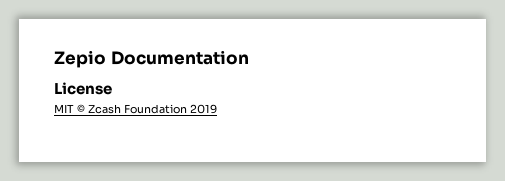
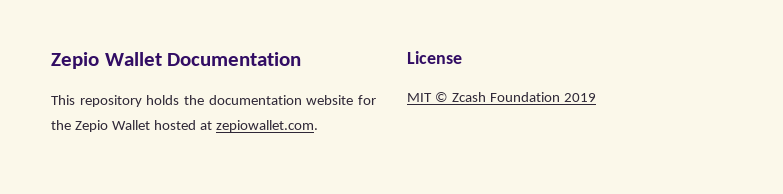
- Zepio Documentation
+ Zepio Wallet Documentation
+ This repository holds the documentation website for the Zepio Wallet hosted at zepiowallet.com.

